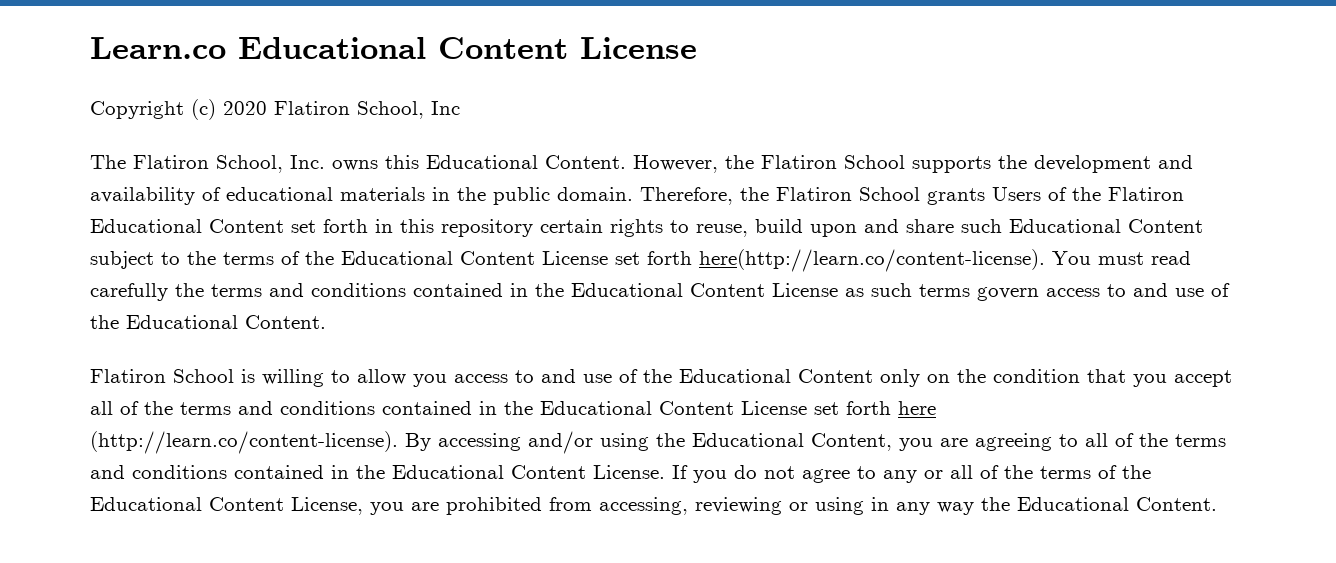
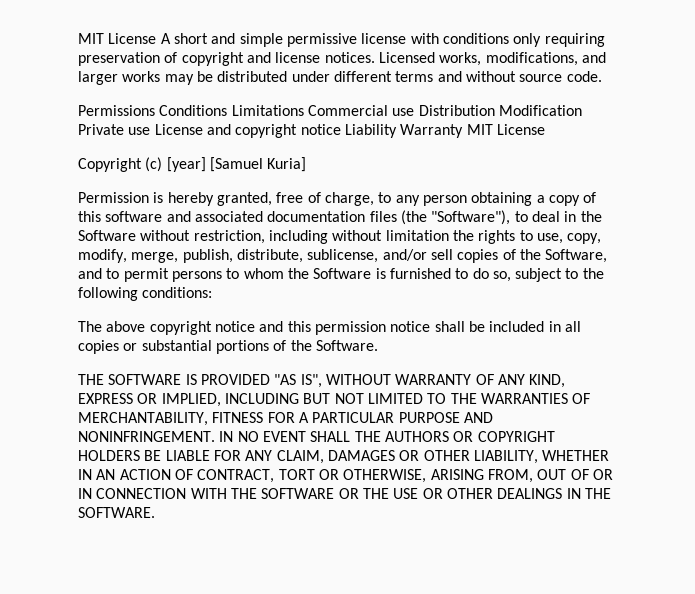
- Learn.co Educational Content License
- Copyright (c) 2020 Flatiron School, Inc
- The Flatiron School, Inc. owns this Educational Content. However, the Flatiron School supports the development and availability of educational materials in the public domain. Therefore, the Flatiron School grants Users of the Flatiron Educational Content set forth in this repository certain rights to reuse, build upon and share such Educational Content subject to the terms of the Educational Content License set forth here(http://learn.co/content-license). You must read carefully the terms and conditions contained in the Educational Content License as such terms govern access to and use of the Educational Content.
- Flatiron School is willing to allow you access to and use of the Educational Content only on the condition that you accept all of the terms and conditions contained in the Educational Content License set forth here (http://learn.co/content-license). By accessing and/or using the Educational Content, you are agreeing to all of the terms and conditions contained in the Educational Content License. If you do not agree to any or all of the terms of the Educational Content License, you are prohibited from accessing, reviewing or using in any way the Educational Content.
+ MIT License A short and simple permissive license with conditions only requiring preservation of copyright and license notices. Licensed works, modifications, and larger works may be distributed under different terms and without source code.
+ Permissions Conditions Limitations Commercial use Distribution Modification Private use License and copyright notice Liability Warranty MIT License
+ Copyright (c) [year] [Samuel Kuria]
+ Permission is hereby granted, free of charge, to any person obtaining a copy of this software and associated documentation files (the "Software"), to deal in the Software without restriction, including without limitation the rights to use, copy, modify, merge, publish, distribute, sublicense, and/or sell copies of the Software, and to permit persons to whom the Software is furnished to do so, subject to the following conditions:
+ The above copyright notice and this permission notice shall be included in all copies or substantial portions of the Software.
+ THE SOFTWARE IS PROVIDED "AS IS", WITHOUT WARRANTY OF ANY KIND, EXPRESS OR IMPLIED, INCLUDING BUT NOT LIMITED TO THE WARRANTIES OF MERCHANTABILITY, FITNESS FOR A PARTICULAR PURPOSE AND NONINFRINGEMENT. IN NO EVENT SHALL THE AUTHORS OR COPYRIGHT HOLDERS BE LIABLE FOR ANY CLAIM, DAMAGES OR OTHER LIABILITY, WHETHER IN AN ACTION OF CONTRACT, TORT OR OTHERWISE, ARISING FROM, OUT OF OR IN CONNECTION WITH THE SOFTWARE OR THE USE OR OTHER DEALINGS IN THE SOFTWARE.

